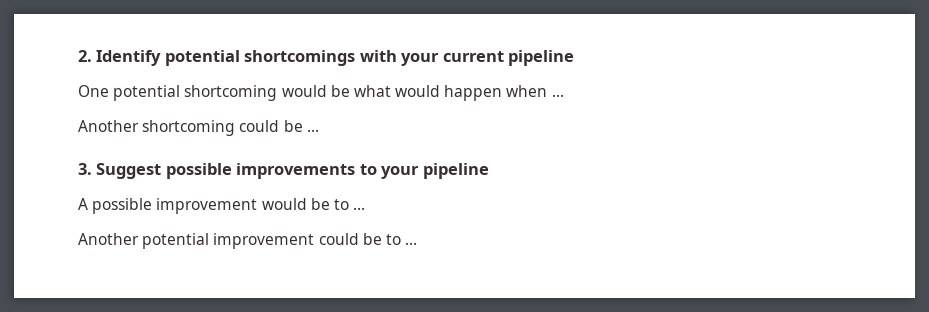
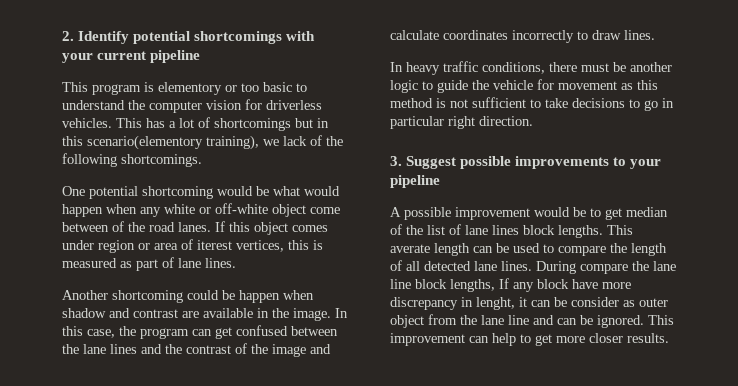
+ This program is elementory or too basic to understand the computer vision for driverless vehicles. This has a lot of shortcomings but in this scenario(elementory training), we lack of the following shortcomings.
- One potential shortcoming would be what would happen when ...
- Another shortcoming could be ...
+ One potential shortcoming would be what would happen when any white or off-white object come between of the road lanes. If this object comes under region or area of iterest vertices, this is measured as part of lane lines.
+ Another shortcoming could be happen when shadow and contrast are available in the image. In this case, the program can get confused between the lane lines and the contrast of the image and calculate coordinates incorrectly to draw lines.
+ In heavy traffic conditions, there must be another logic to guide the vehicle for movement as this method is not sufficient to take decisions to go in particular right direction.
- A possible improvement would be to ...
- Another potential improvement could be to ...
+ A possible improvement would be to get median of the list of lane lines block lengths. This averate length can be used to compare the length of all detected lane lines. During compare the lane line block lengths, If any block have more discrepancy in lenght, it can be consider as outer object from the lane line and can be ignored. This improvement can help to get more closer results.

